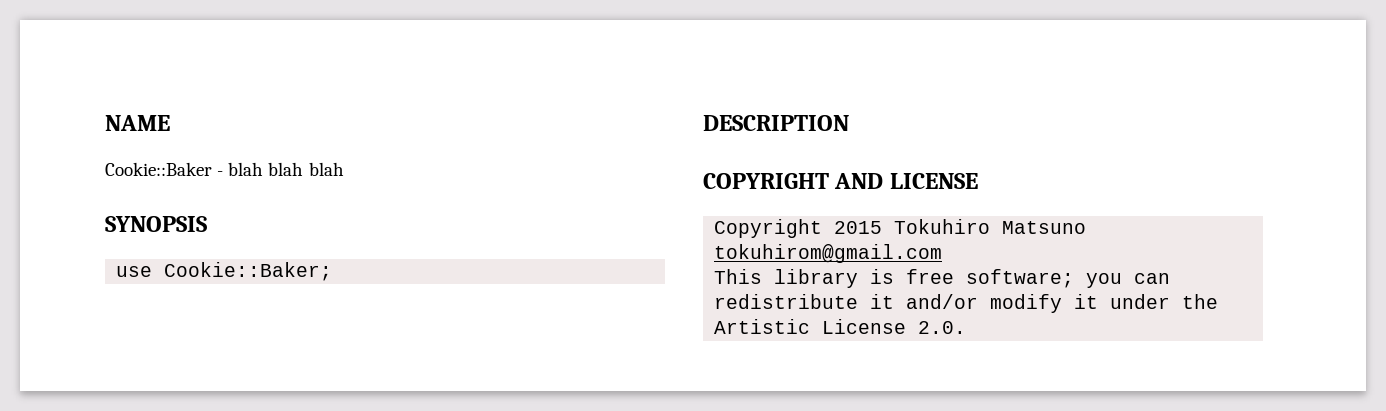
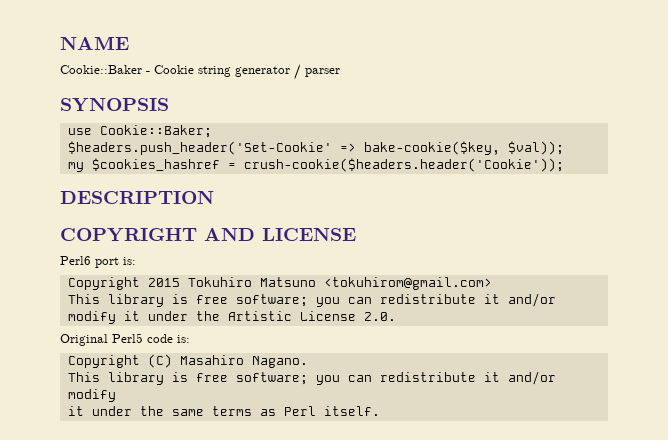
- Cookie::Baker - blah blah blah
+ Cookie::Baker - Cookie string generator / parser
  SYNOPSIS
  use Cookie::Baker;
+ $headers.push_header('Set-Cookie' => bake-cookie($key, $val));
+ my $cookies_hashref = crush-cookie($headers.header('Cookie'));
+ Perl6 port is:
- Copyright 2015 Tokuhiro Matsuno tokuhirom@gmail.com
+ Copyright 2015 Tokuhiro Matsuno <tokuhirom@gmail.com>
+ Original Perl5 code is:
+ Copyright (C) Masahiro Nagano.
+ This library is free software; you can redistribute it and/or modify
+ it under the same terms as Perl itself.

